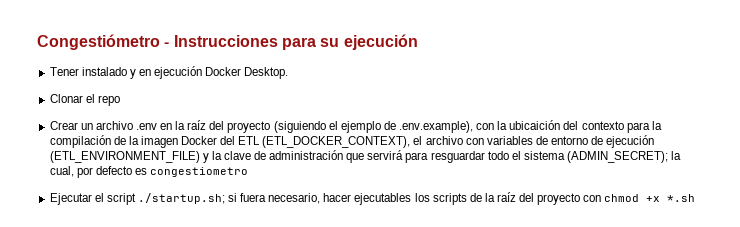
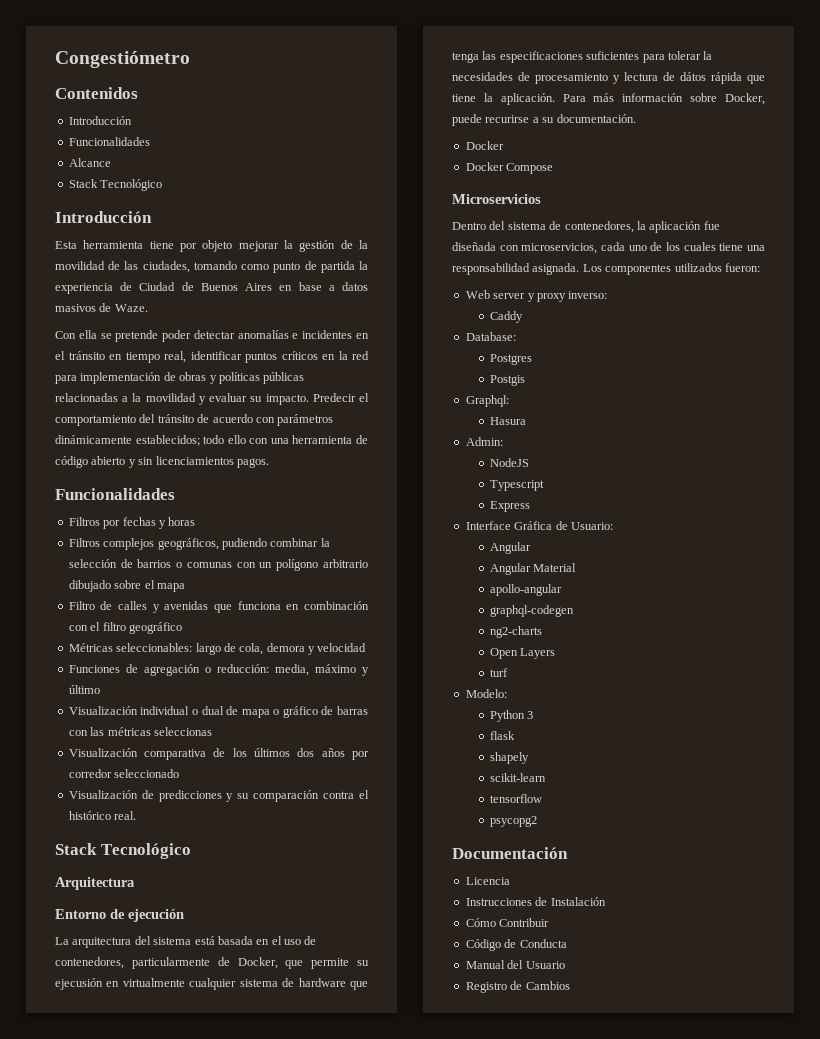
- Congestiómetro - Instrucciones para su ejecución
- Tener instalado y en ejecución Docker Desktop.
- Clonar el repo
- Crear un archivo .env en la raíz del proyecto (siguiendo el ejemplo de .env.example), con la ubicaición del contexto para la compilación de la imagen Docker del ETL (ETL_DOCKER_CONTEXT), el archivo con variables de entorno de ejecución (ETL_ENVIRONMENT_FILE) y la clave de administración que servirá para resguardar todo el sistema (ADMIN_SECRET); la cual, por defecto es congestiometro
- Ejecutar el script ./startup.sh; si fuera necesario, hacer ejecutables los scripts de la raíz del proyecto con chmod +x *.sh
+ Congestiómetro
+ Contenidos
+ Introducción
+ Funcionalidades
+ Alcance
+ Stack Tecnológico
+ Introducción
+ Esta herramienta tiene por objeto mejorar la gestión de la movilidad de las ciudades, tomando como punto de partida la experiencia de Ciudad de Buenos Aires en base a datos masivos de Waze.
+ Con ella se pretende poder detectar anomalías e incidentes en el tránsito en tiempo real, identificar puntos críticos en la red para implementación de obras y políticas públicas relacionadas a la movilidad y evaluar su impacto. Predecir el comportamiento del tránsito de acuerdo con parámetros dinámicamente establecidos; todo ello con una herramienta de código abierto y sin licenciamientos pagos.
+ Funcionalidades
+ Filtros por fechas y horas
+ Filtros complejos geográficos, pudiendo combinar la selección de barrios o comunas con un polígono arbitrario dibujado sobre el mapa
+ Filtro de calles y avenidas que funciona en combinación con el filtro geográfico
+ Métricas seleccionables: largo de cola, demora y velocidad
+ Funciones de agregación o reducción: media, máximo y último
+ Visualización individual o dual de mapa o gráfico de barras con las métricas seleccionas
+ Visualización comparativa de los últimos dos años por corredor seleccionado
+ Visualización de predicciones y su comparación contra el histórico real.
+ Stack Tecnológico
+ Arquitectura
+ Entorno de ejecución
+ La arquitectura del sistema está basada en el uso de contenedores, particularmente de Docker, que permite su ejecusión en virtualmente cualquier sistema de hardware que tenga las especificaciones suficientes para tolerar la necesidades de procesamiento y lectura de dátos rápida que tiene la aplicación. Para más información sobre Docker, puede recurirse a su documentación.
+ Docker
+ Docker Compose
+ Microservicios
+ Dentro del sistema de contenedores, la aplicación fue diseñada con microservicios, cada uno de los cuales tiene una responsabilidad asignada. Los componentes utilizados fueron:
+ Web server y proxy inverso:
+ Caddy
+ Database:
+ Postgres
+ Postgis
+ Graphql:
+ Hasura
+ Admin:
+ NodeJS
+ Typescript
+ Express
+ Interface Gráfica de Usuario:
+ Angular
+ Angular Material
+ apollo-angular
+ graphql-codegen
+ ng2-charts
+ Open Layers
+ turf
+ Modelo:
+ Python 3
+ flask
+ shapely
+ scikit-learn
+ tensorflow
+ psycopg2
+ Documentación
+ Licencia
+ Instrucciones de Instalación
+ Cómo Contribuir
+ Código de Conducta
+ Manual del Usuario
+ Registro de Cambios

